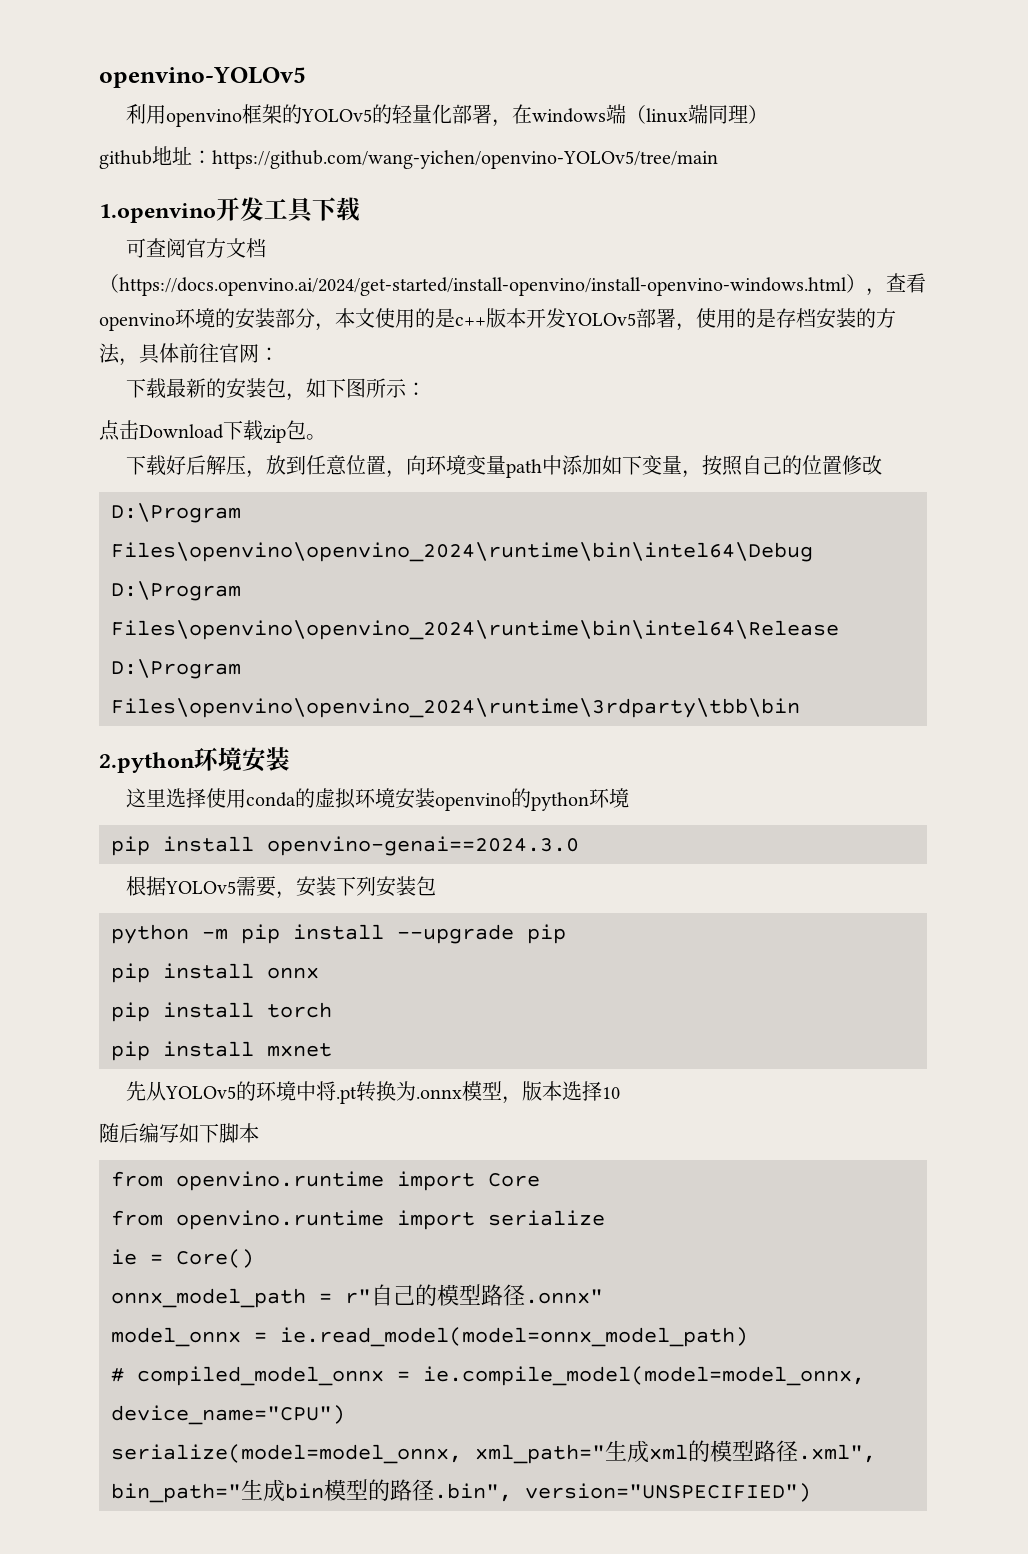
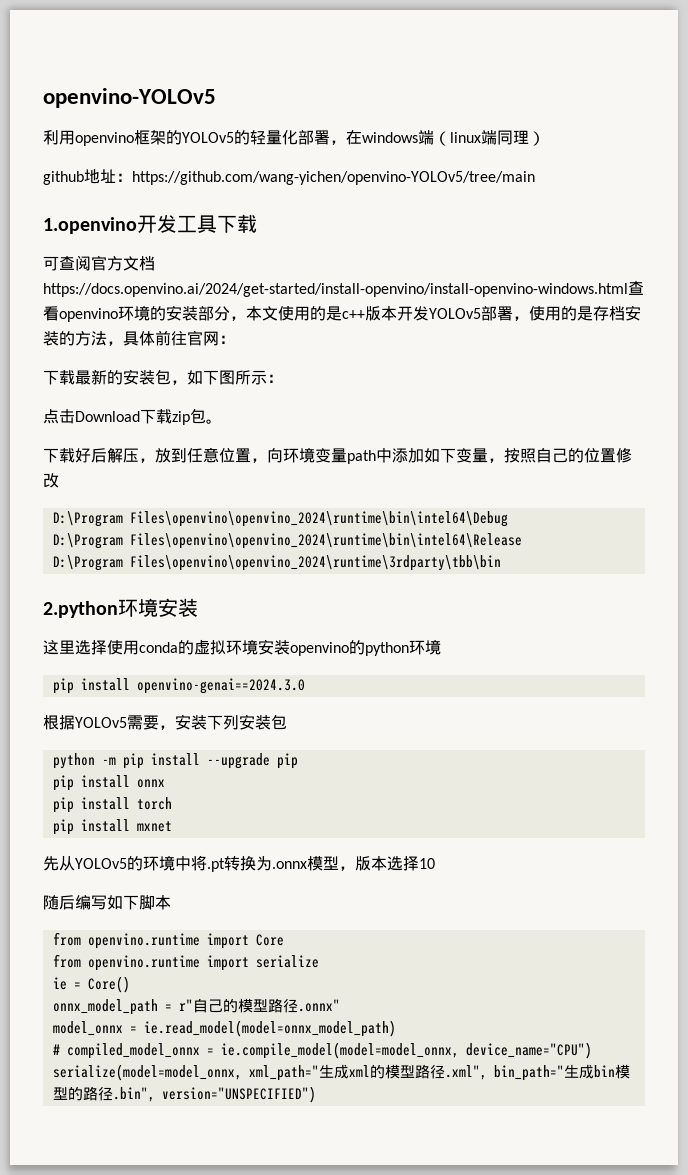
- 可查阅官方文档（https://docs.openvino.ai/2024/get-started/install-openvino/install-openvino-windows.html），查看openvino环境的安装部分，本文使用的是c++版本开发YOLOv5部署，使用的是存档安装的方法，具体前往官网：
+ 可查阅官方文档https://docs.openvino.ai/2024/get-started/install-openvino/install-openvino-windows.html查看openvino环境的安装部分，本文使用的是c++版本开发YOLOv5部署，使用的是存档安装的方法，具体前往官网：

